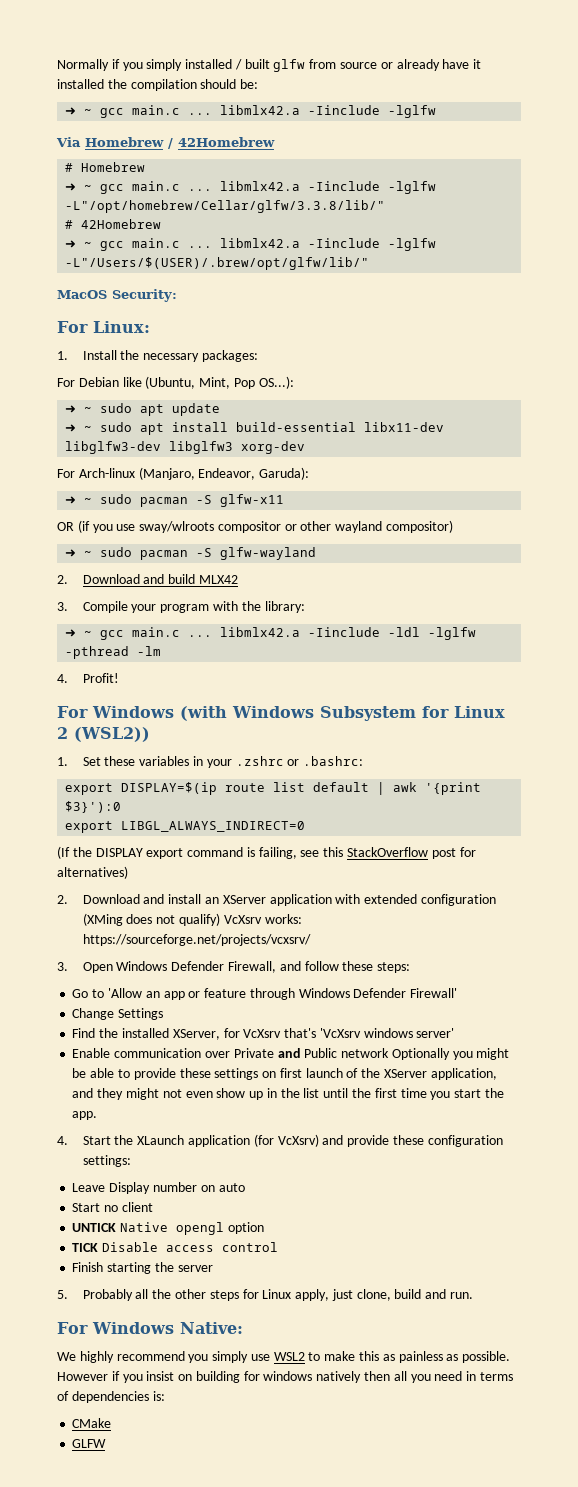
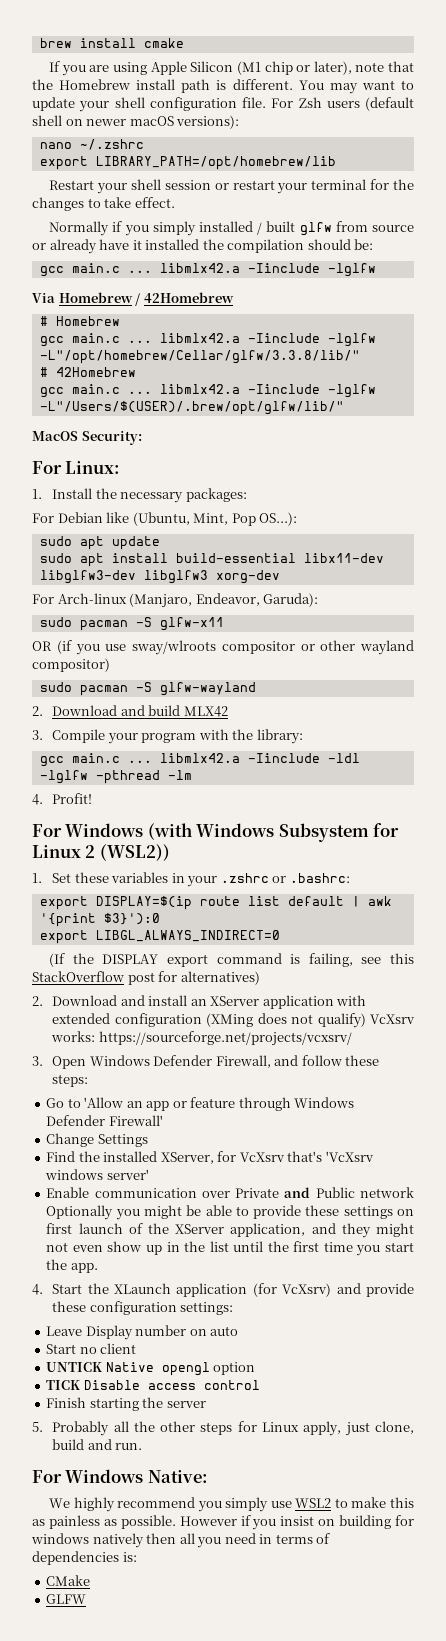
+ brew install cmake
+ If you are using Apple Silicon (M1 chip or later), note that the Homebrew install path is different. You may want to update your shell configuration file. For Zsh users (default shell on newer macOS versions):
+ nano ~/.zshrc
+ export LIBRARY_PATH=/opt/homebrew/lib
+ Restart your shell session or restart your terminal for the changes to take effect.
  Normally if you simply installed / built glfw from source or already have it installed the compilation should be:
- ➜ ~ gcc main.c ... libmlx42.a -Iinclude -lglfw
+ gcc main.c ... libmlx42.a -Iinclude -lglfw
- ➜ ~ gcc main.c ... libmlx42.a -Iinclude -lglfw -L"/opt/homebrew/Cellar/glfw/3.3.8/lib/"
+ gcc main.c ... libmlx42.a -Iinclude -lglfw -L"/opt/homebrew/Cellar/glfw/3.3.8/lib/"
- ➜ ~ gcc main.c ... libmlx42.a -Iinclude -lglfw -L"/Users/$(USER)/.brew/opt/glfw/lib/"
+ gcc main.c ... libmlx42.a -Iinclude -lglfw -L"/Users/$(USER)/.brew/opt/glfw/lib/"
- ➜ ~ sudo apt update
+ sudo apt update
- ➜ ~ sudo apt install build-essential libx11-dev libglfw3-dev libglfw3 xorg-dev
+ sudo apt install build-essential libx11-dev libglfw3-dev libglfw3 xorg-dev
- ➜ ~ sudo pacman -S glfw-x11
+ sudo pacman -S glfw-x11
- ➜ ~ sudo pacman -S glfw-wayland
+ sudo pacman -S glfw-wayland
- ➜ ~ gcc main.c ... libmlx42.a -Iinclude -ldl -lglfw -pthread -lm
+ gcc main.c ... libmlx42.a -Iinclude -ldl -lglfw -pthread -lm

